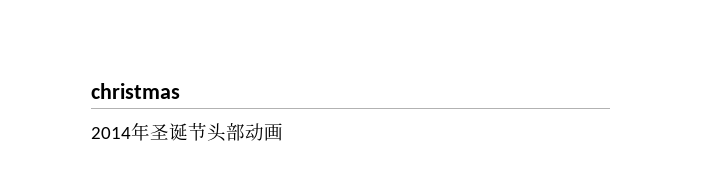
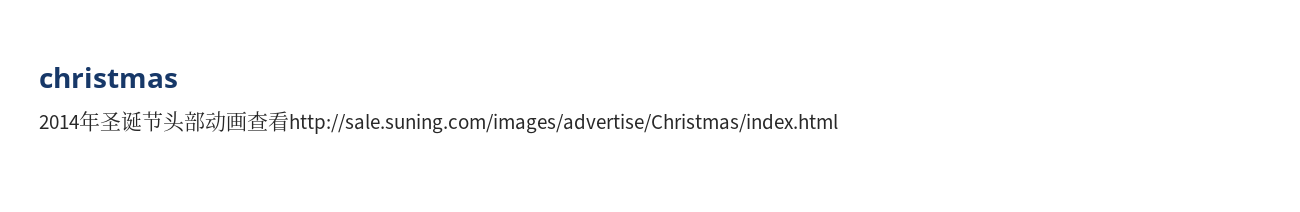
- 2014年圣诞节头部动画
+ 2014年圣诞节头部动画查看http://sale.suning.com/images/advertise/Christmas/index.html

